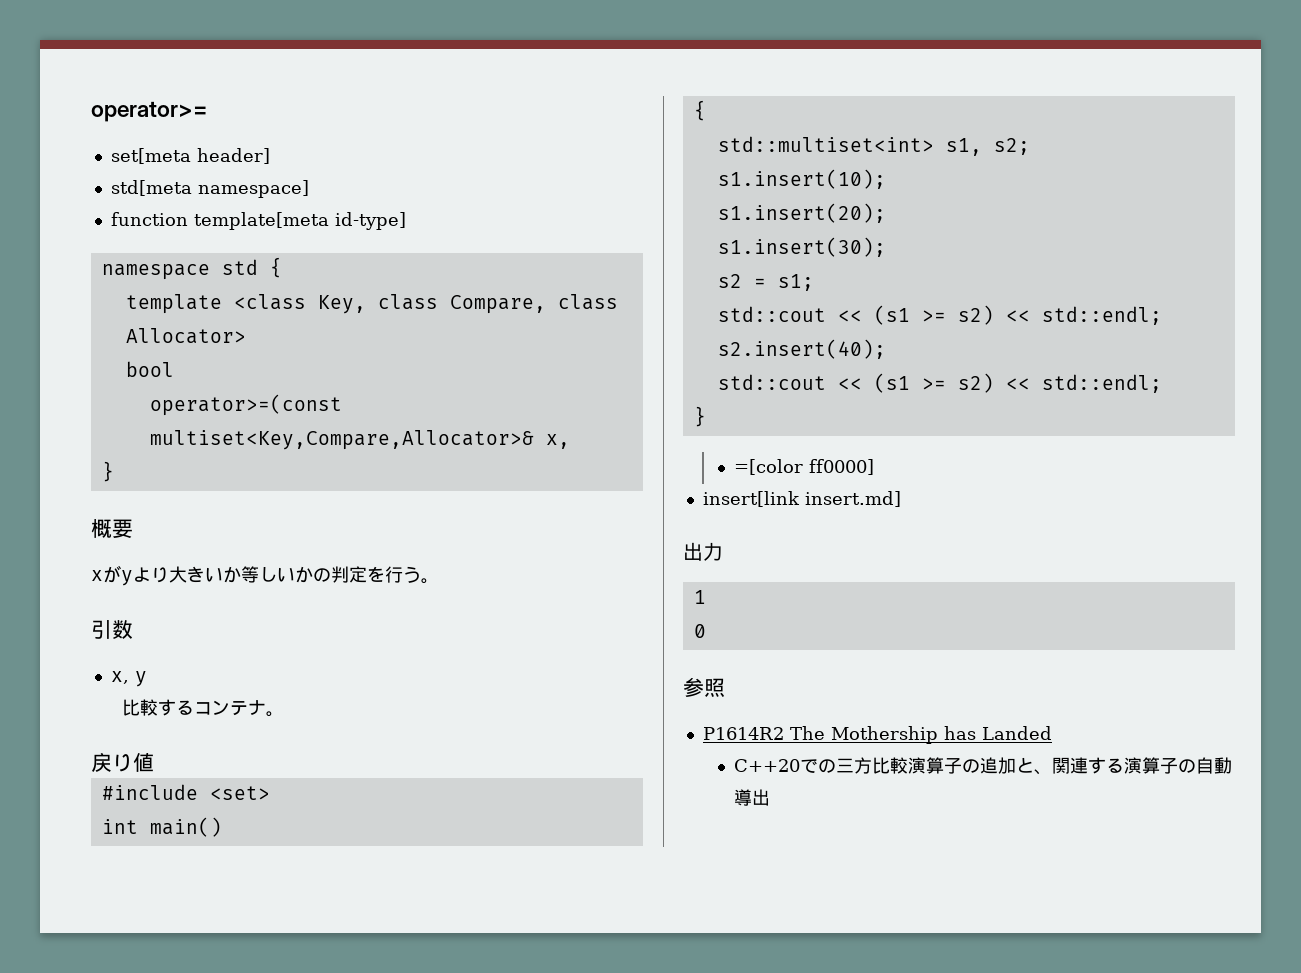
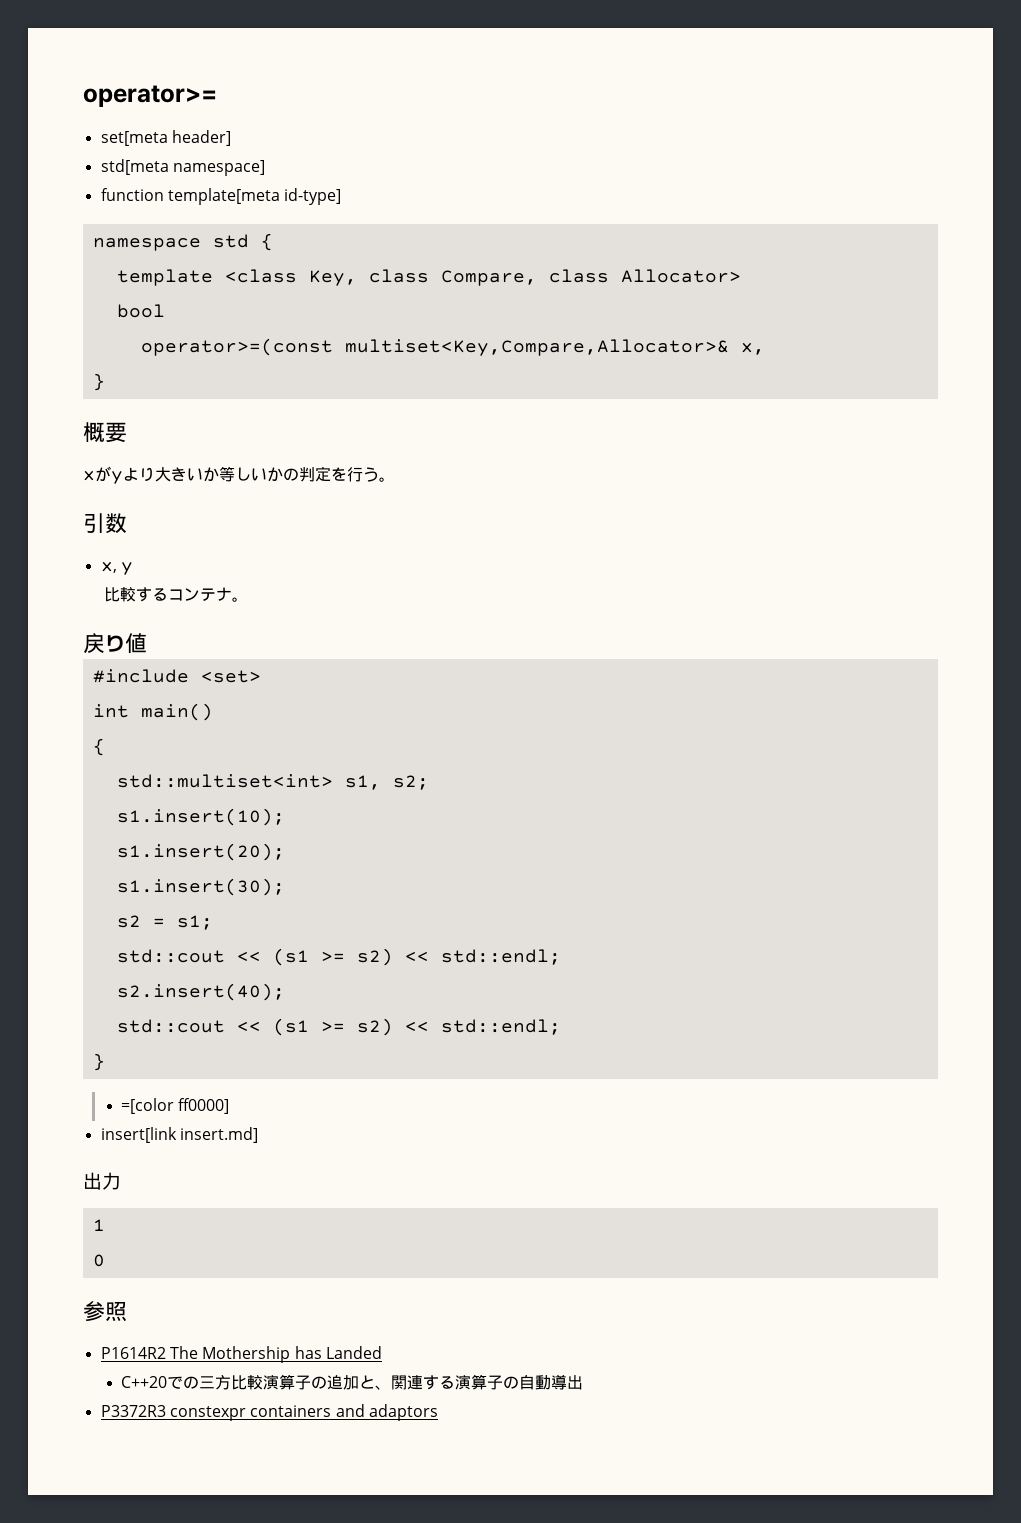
+ P3372R3 constexpr containers and adaptors

